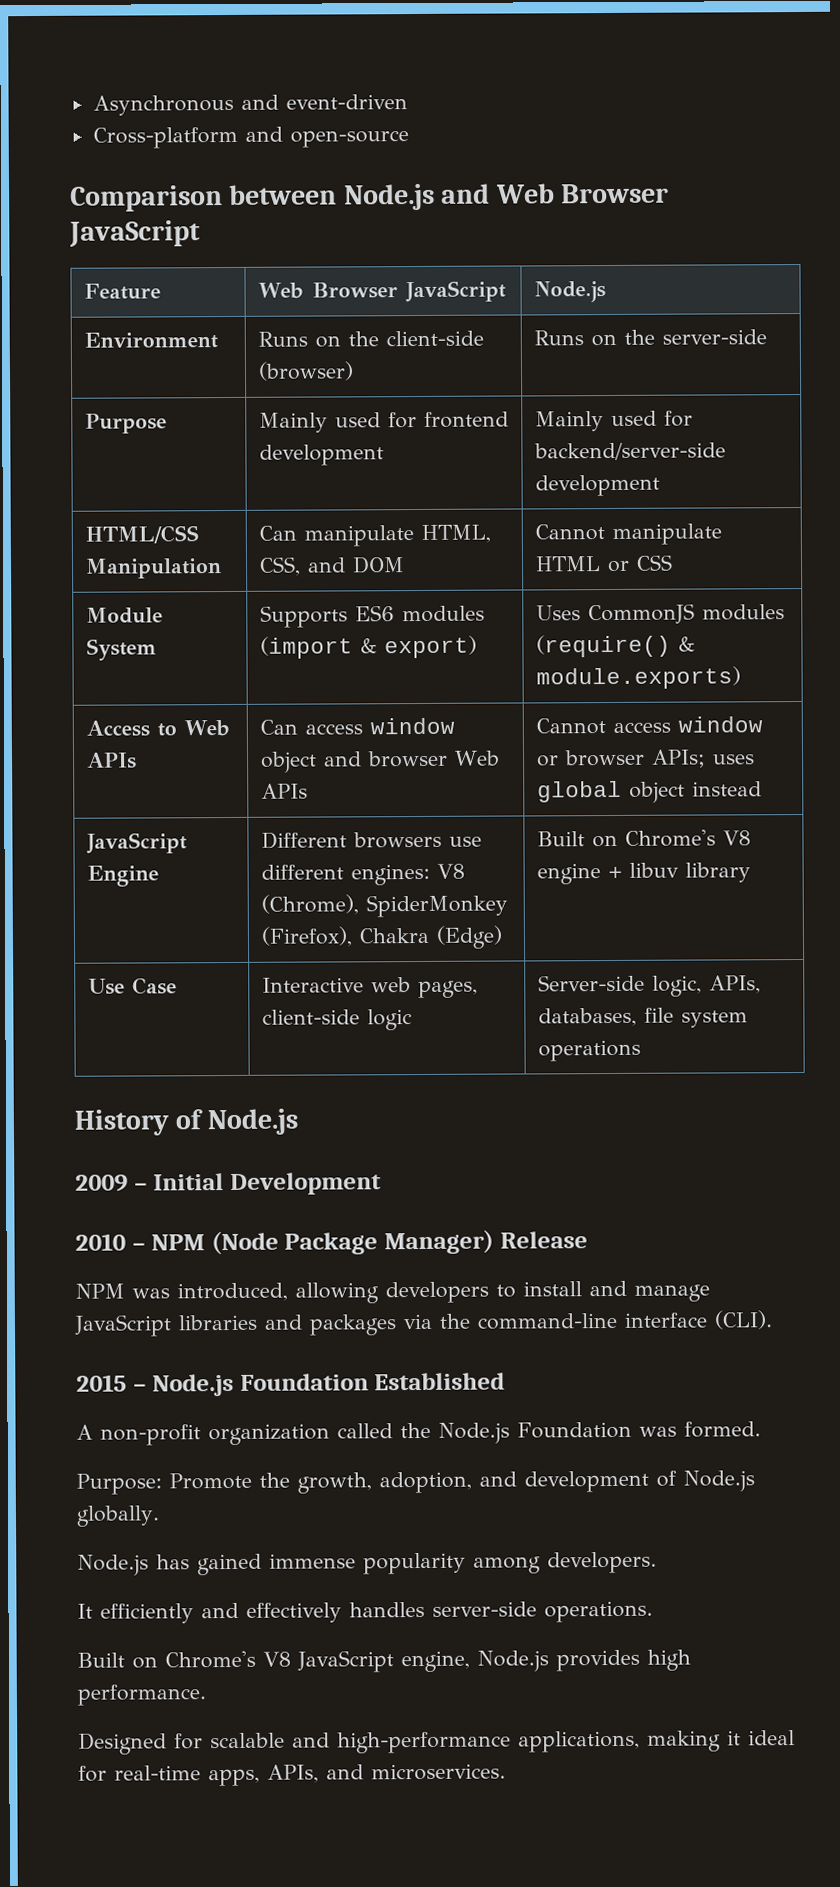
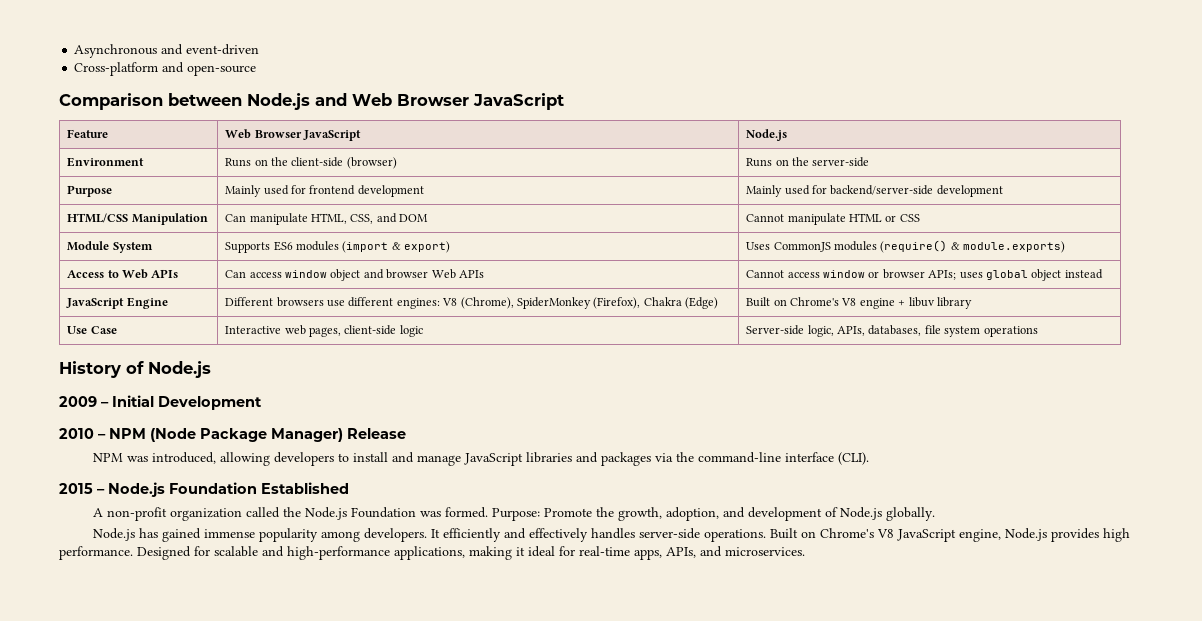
- A non-profit organization called the Node.js Foundation was formed.
- Purpose: Promote the growth, adoption, and development of Node.js globally.
+ A non-profit organization called the Node.js Foundation was formed. Purpose: Promote the growth, adoption, and development of Node.js globally.
- Node.js has gained immense popularity among developers.
- It efficiently and effectively handles server-side operations.
- Built on Chrome's V8 JavaScript engine, Node.js provides high performance.
- Designed for scalable and high-performance applications, making it ideal for real-time apps, APIs, and microservices.
+ Node.js has gained immense popularity among developers. It efficiently and effectively handles server-side operations. Built on Chrome's V8 JavaScript engine, Node.js provides high performance. Designed for scalable and high-performance applications, making it ideal for real-time apps, APIs, and microservices.

